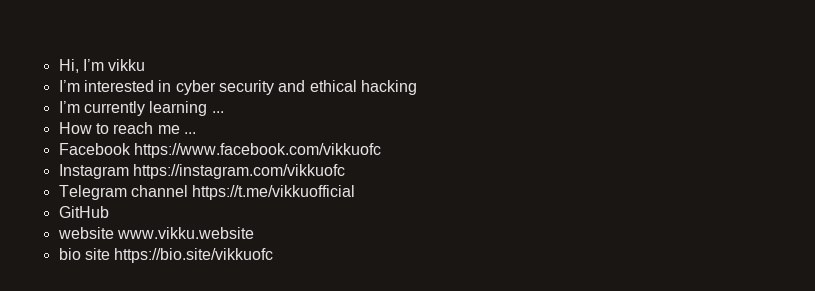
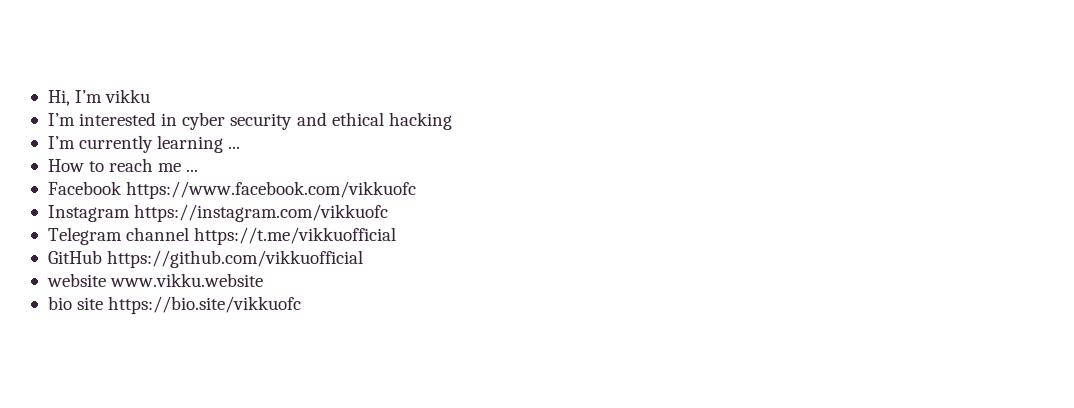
- GitHub
+ GitHub https://github.com/vikkuofficial

